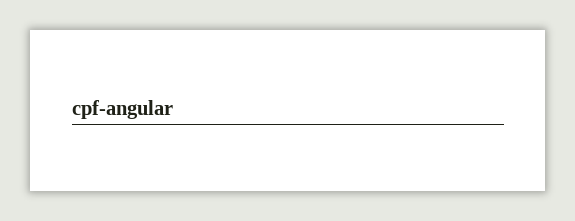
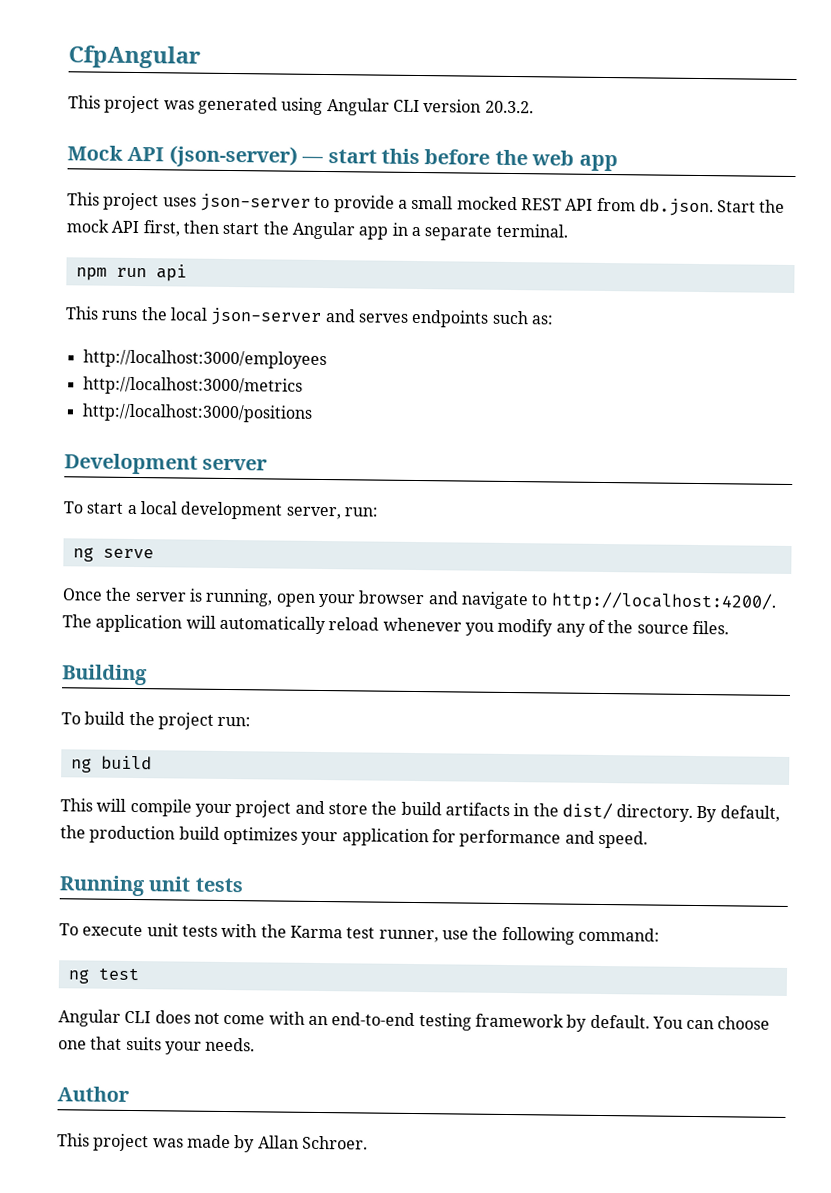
- cpf-angular
+ CfpAngular
+ This project was generated using Angular CLI version 20.3.2.
+ Mock API (json-server) — start this before the web app
+ This project uses json-server to provide a small mocked REST API from db.json. Start the mock API first, then start the Angular app in a separate terminal.
+ npm run api
+ This runs the local json-server and serves endpoints such as:
+ http://localhost:3000/employees
+ http://localhost:3000/metrics
+ http://localhost:3000/positions
+ Development server
+ To start a local development server, run:
+ ng serve
+ Once the server is running, open your browser and navigate to http://localhost:4200/. The application will automatically reload whenever you modify any of the source files.
+ Building
+ To build the project run:
+ ng build
+ This will compile your project and store the build artifacts in the dist/ directory. By default, the production build optimizes your application for performance and speed.
+ Running unit tests
+ To execute unit tests with the Karma test runner, use the following command:
+ ng test
+ Angular CLI does not come with an end-to-end testing framework by default. You can choose one that suits your needs.
+ Author
+ This project was made by Allan Schroer.

